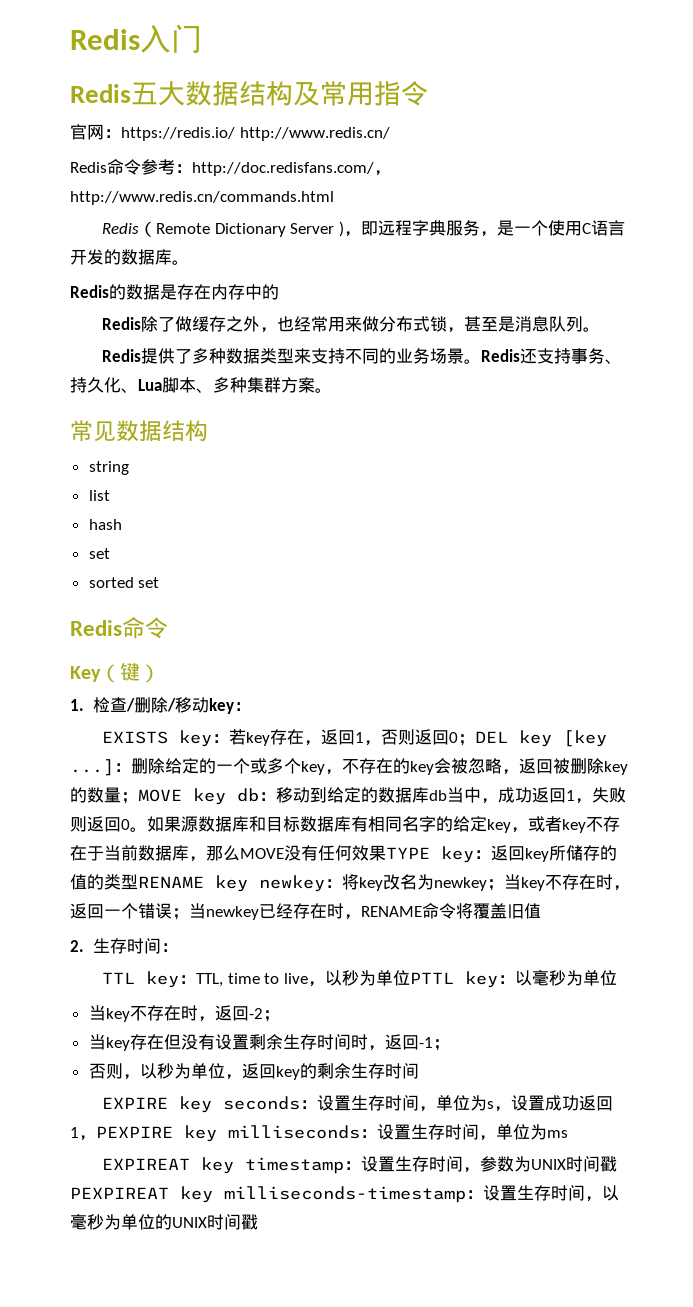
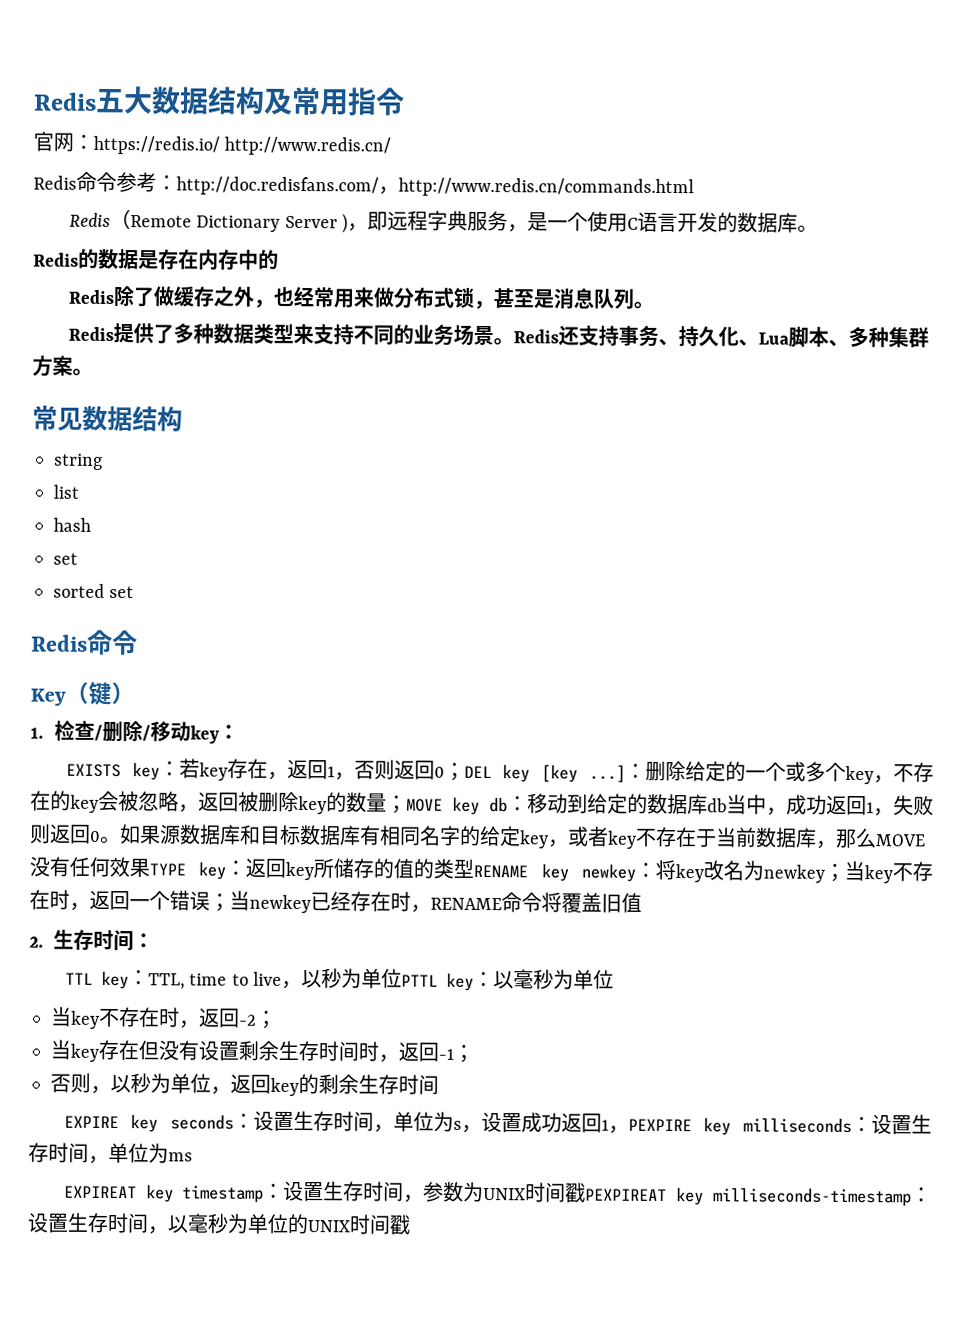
- Redis入门

